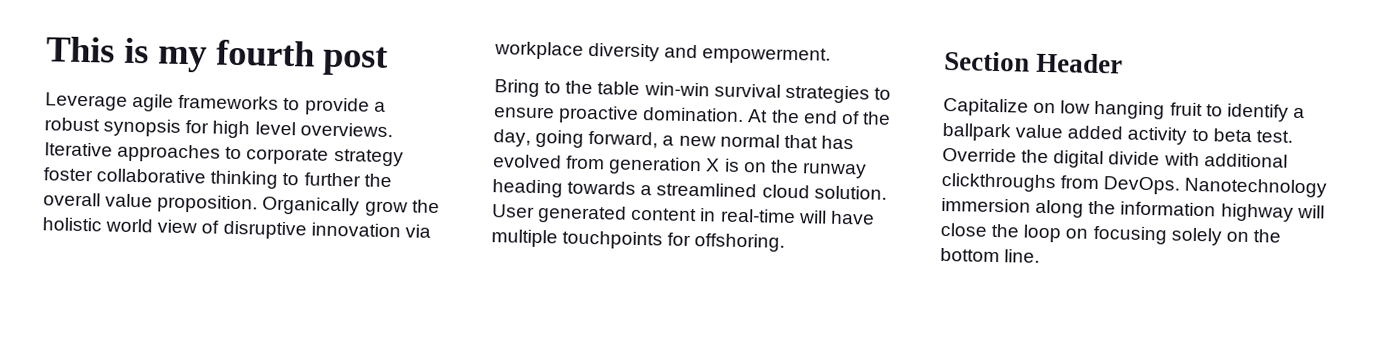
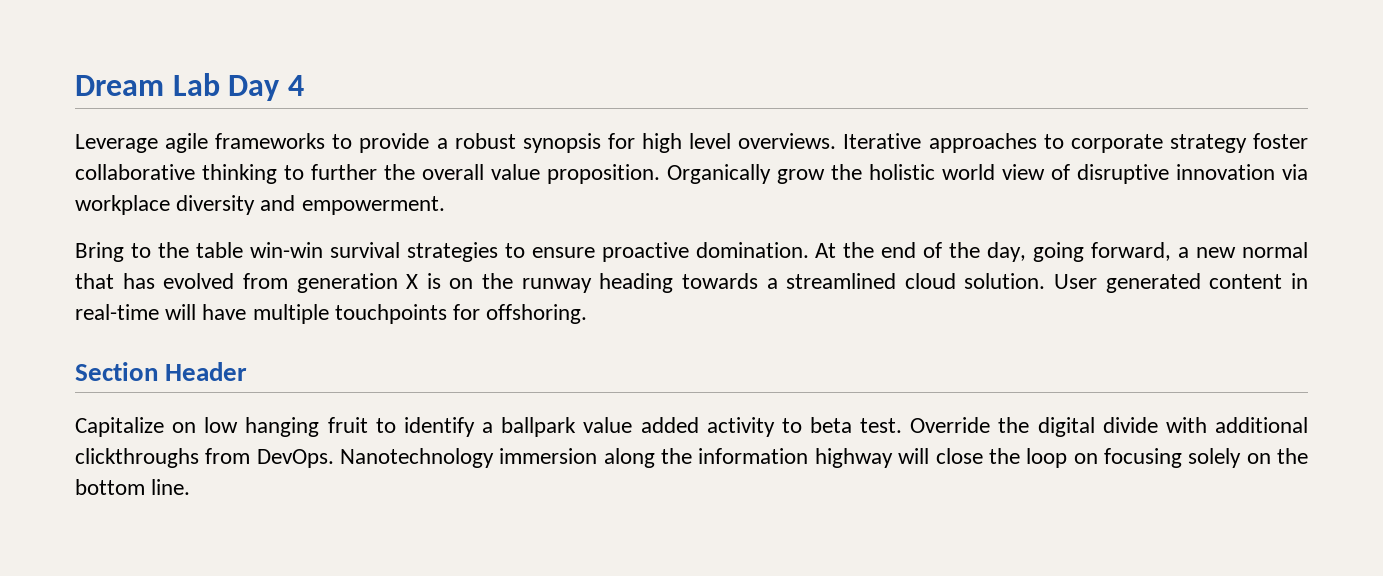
- This is my fourth post
+ Dream Lab Day 4

